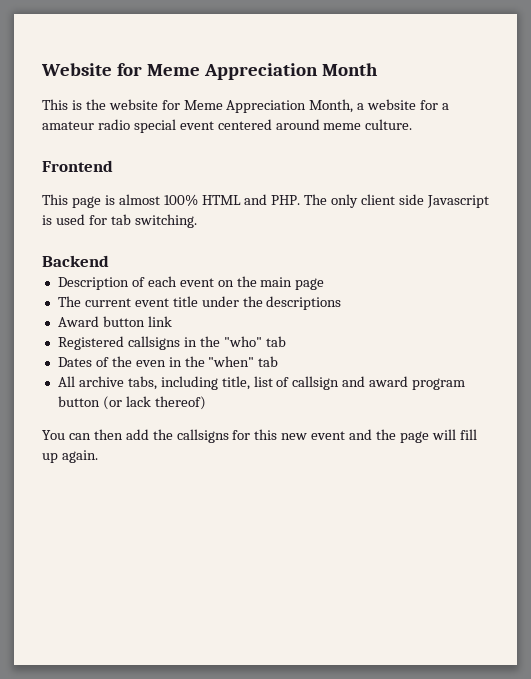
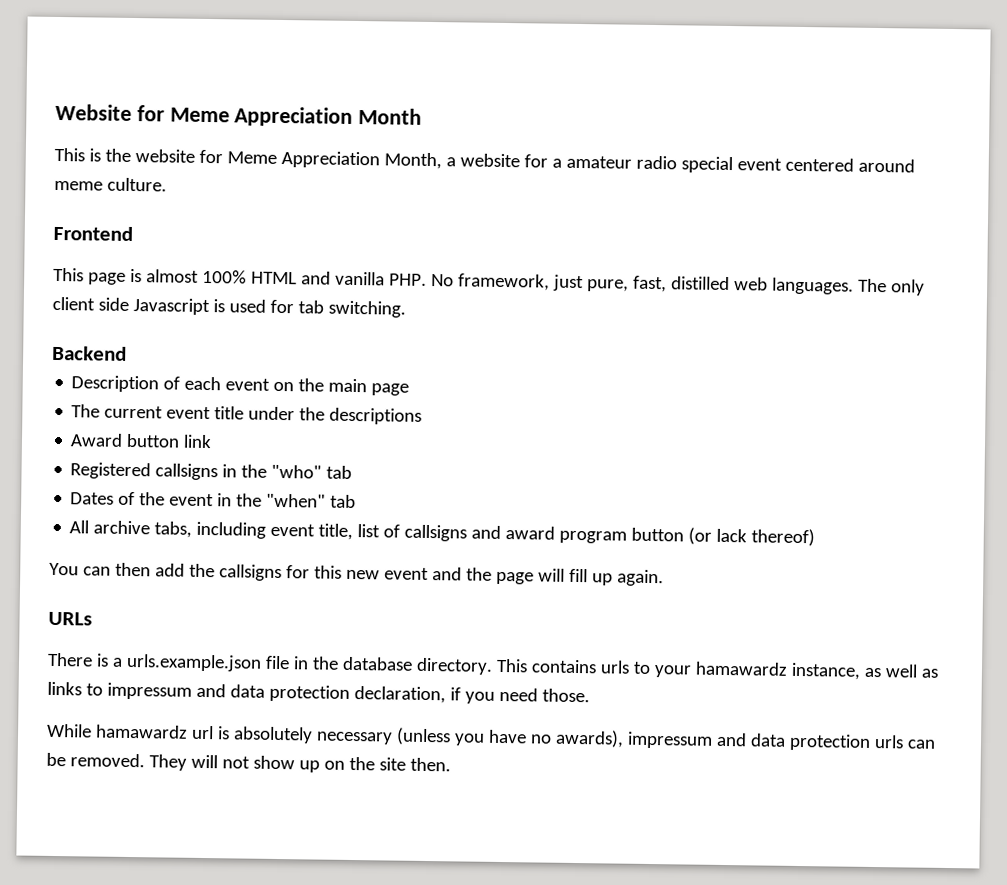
- This page is almost 100% HTML and PHP. The only client side Javascript is used for tab switching.
+ This page is almost 100% HTML and vanilla PHP. No framework, just pure, fast, distilled web languages. The only client side Javascript is used for tab switching.
- Dates of the even in the "when" tab
+ Dates of the event in the "when" tab
- All archive tabs, including title, list of callsign and award program button (or lack thereof)
+ All archive tabs, including event title, list of callsigns and award program button (or lack thereof)
+ URLs
+ There is a urls.example.json file in the database directory. This contains urls to your hamawardz instance, as well as links to impressum and data protection declaration, if you need those.
+ While hamawardz url is absolutely necessary (unless you have no awards), impressum and data protection urls can be removed. They will not show up on the site then.

